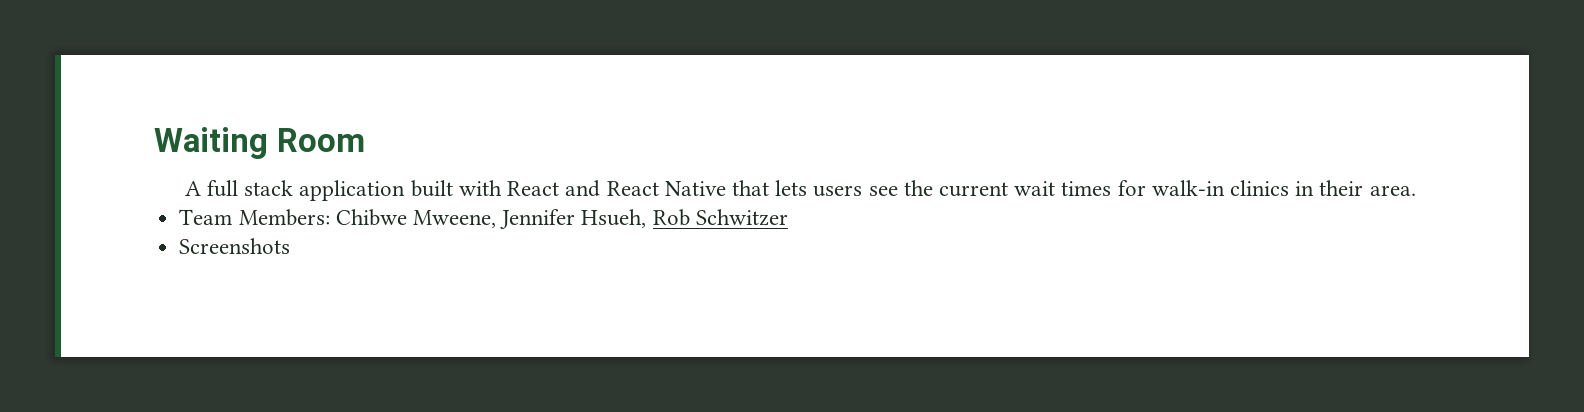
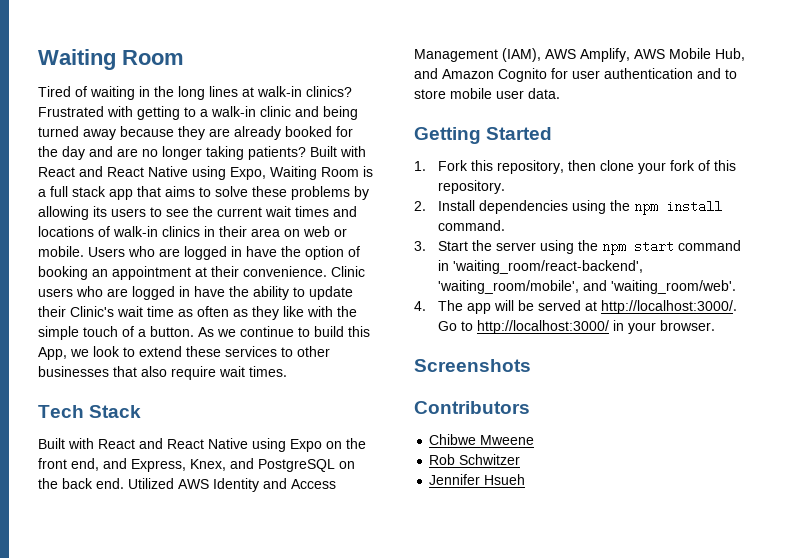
- A full stack application built with React and React Native that lets users see the current wait times for walk-in clinics in their area.
- Team Members: Chibwe Mweene, Jennifer Hsueh, Rob Schwitzer
+ Tired of waiting in the long lines at walk-in clinics? Frustrated with getting to a walk-in clinic and being turned away because they are already booked for the day and are no longer taking patients? Built with React and React Native using Expo, Waiting Room is a full stack app that aims to solve these problems by allowing its users to see the current wait times and locations of walk-in clinics in their area on web or mobile. Users who are logged in have the option of booking an appointment at their convenience. Clinic users who are logged in have the ability to update their Clinic's wait time as often as they like with the simple touch of a button. As we continue to build this App, we look to extend these services to other businesses that also require wait times.
+ Tech Stack
+ Built with React and React Native using Expo on the front end, and Express, Knex, and PostgreSQL on the back end. Utilized AWS Identity and Access Management (IAM), AWS Amplify, AWS Mobile Hub, and Amazon Cognito for user authentication and to store mobile user data.
+ Getting Started
+ 1. Fork this repository, then clone your fork of this repository.
+ 2. Install dependencies using the npm install command.
+ 3. Start the server using the npm start command in 'waiting_room/react-backend', 'waiting_room/mobile', and 'waiting_room/web'.
+ 4. The app will be served at http://localhost:3000/. Go to http://localhost:3000/ in your browser.
+ Screenshots
+ Contributors
+ Chibwe Mweene
+ Rob Schwitzer
- Screenshots
+ Jennifer Hsueh

